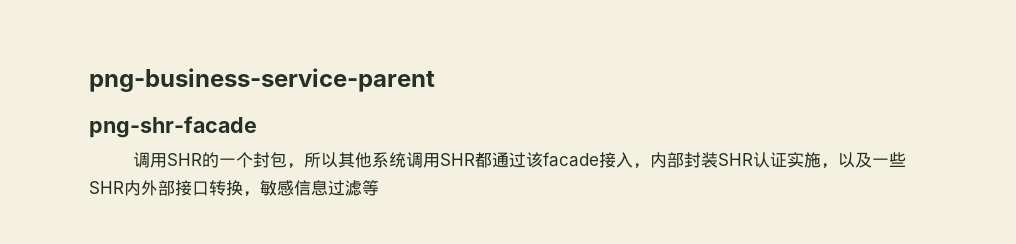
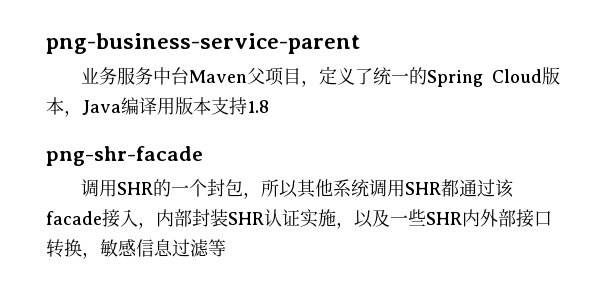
+ 业务服务中台Maven父项目，定义了统一的Spring Cloud版本，Java编译用版本支持1.8

